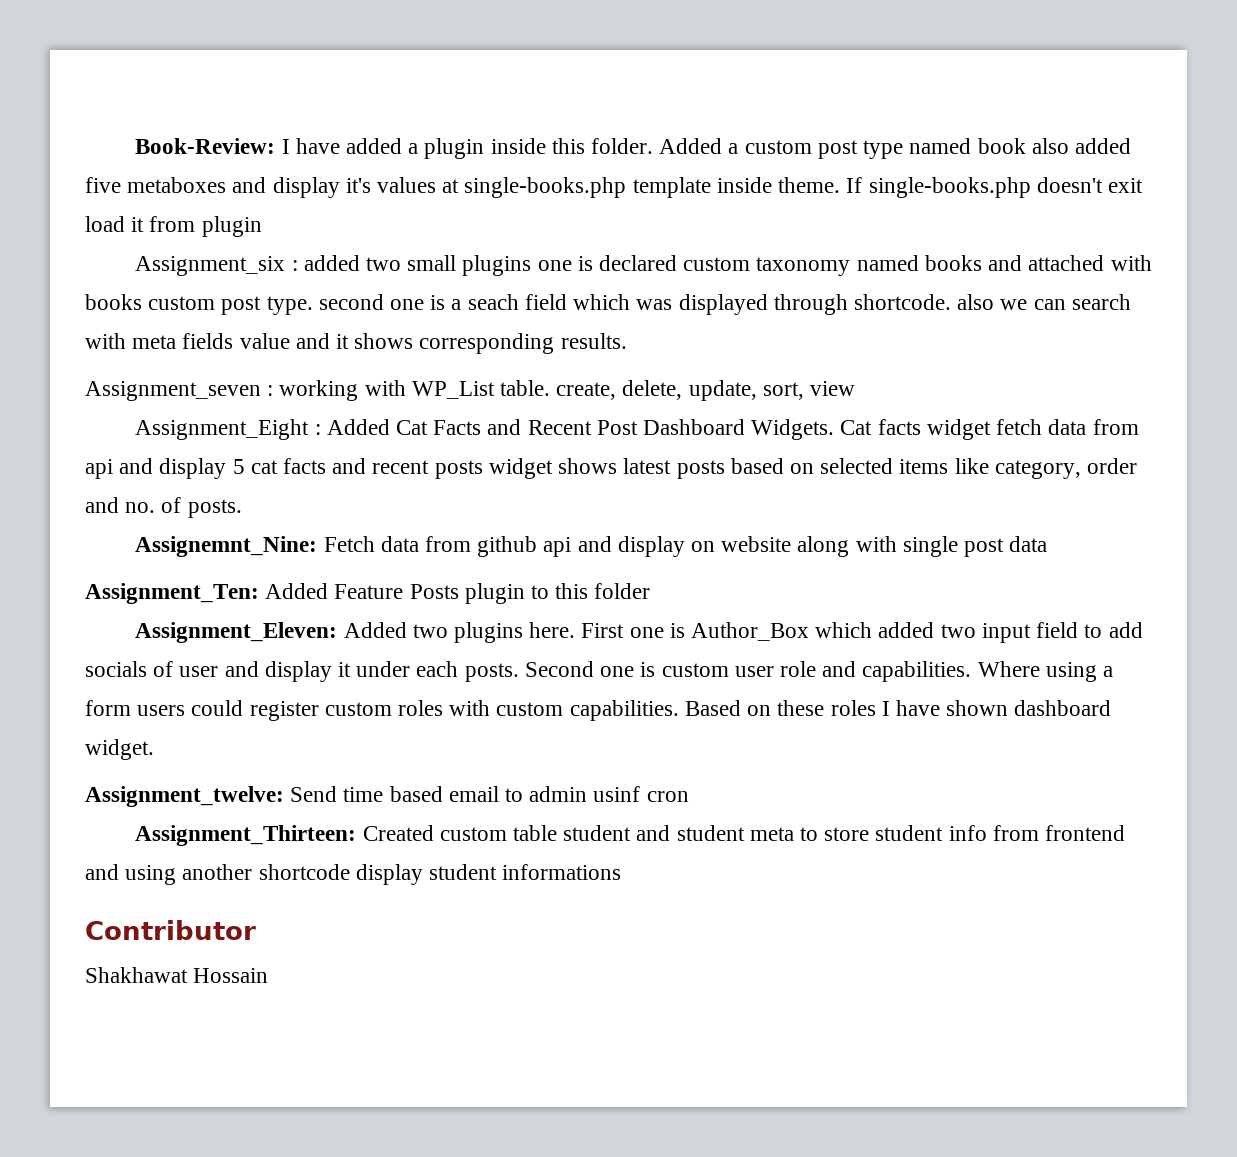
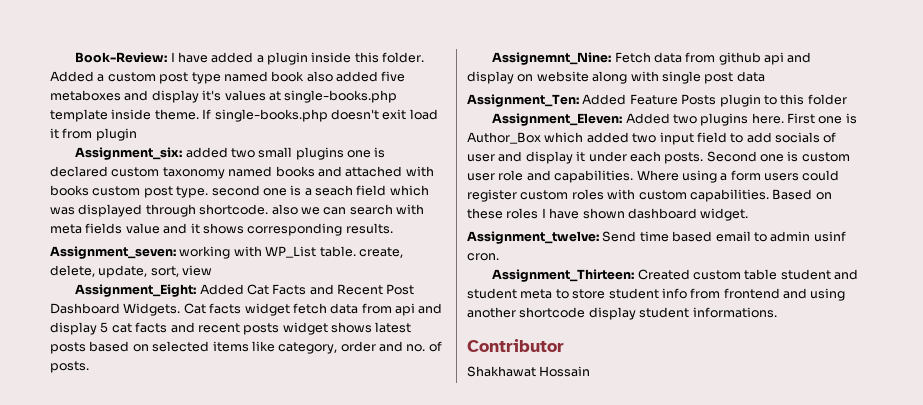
- Assignment_six : added two small plugins one is declared custom taxonomy named books and attached with books custom post type. second one is a seach field which was displayed through shortcode. also we can search with meta fields value and it shows corresponding results.
+ Assignment_six: added two small plugins one is declared custom taxonomy named books and attached with books custom post type. second one is a seach field which was displayed through shortcode. also we can search with meta fields value and it shows corresponding results.
- Assignment_seven : working with WP_List table. create, delete, update, sort, view
+ Assignment_seven: working with WP_List table. create, delete, update, sort, view
- Assignment_Eight : Added Cat Facts and Recent Post Dashboard Widgets.
+ Assignment_Eight: Added Cat Facts and Recent Post Dashboard Widgets.
- Assignment_twelve: Send time based email to admin usinf cron
+ Assignment_twelve: Send time based email to admin usinf cron.
- Assignment_Thirteen: Created custom table student and student meta to store student info from frontend and using another shortcode display student informations
+ Assignment_Thirteen: Created custom table student and student meta to store student info from frontend and using another shortcode display student informations.

